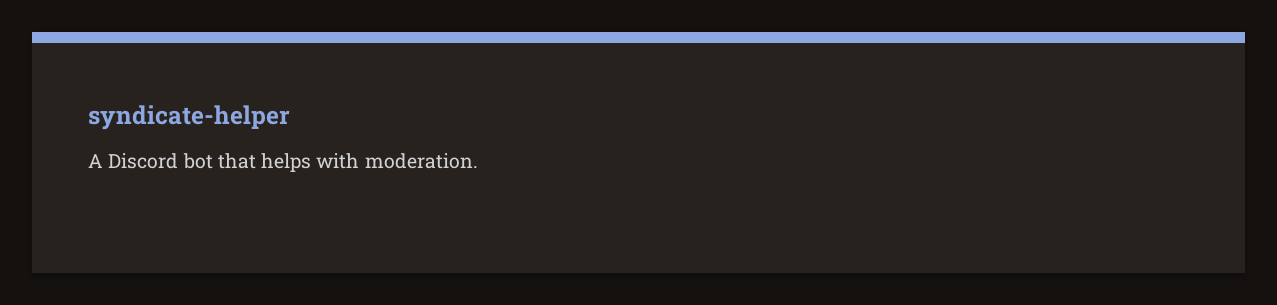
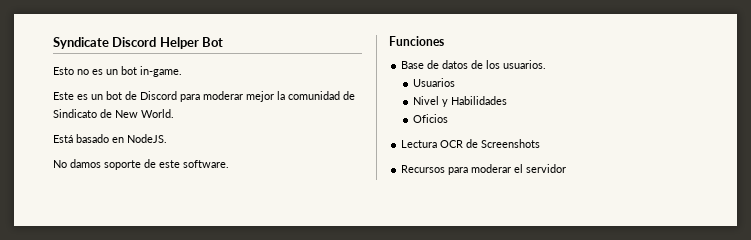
- syndicate-helper
- A Discord bot that helps with moderation.
+ Syndicate Discord Helper Bot
+ Esto no es un bot in-game.
+ Este es un bot de Discord para moderar mejor la comunidad de Sindicato de New World.
+ Está basado en NodeJS.
+ No damos soporte de este software.
+ Funciones
+ Base de datos de los usuarios.
+ Usuarios
+ Nivel y Habilidades
+ Oficios
+ Lectura OCR de Screenshots
+ Recursos para moderar el servidor

